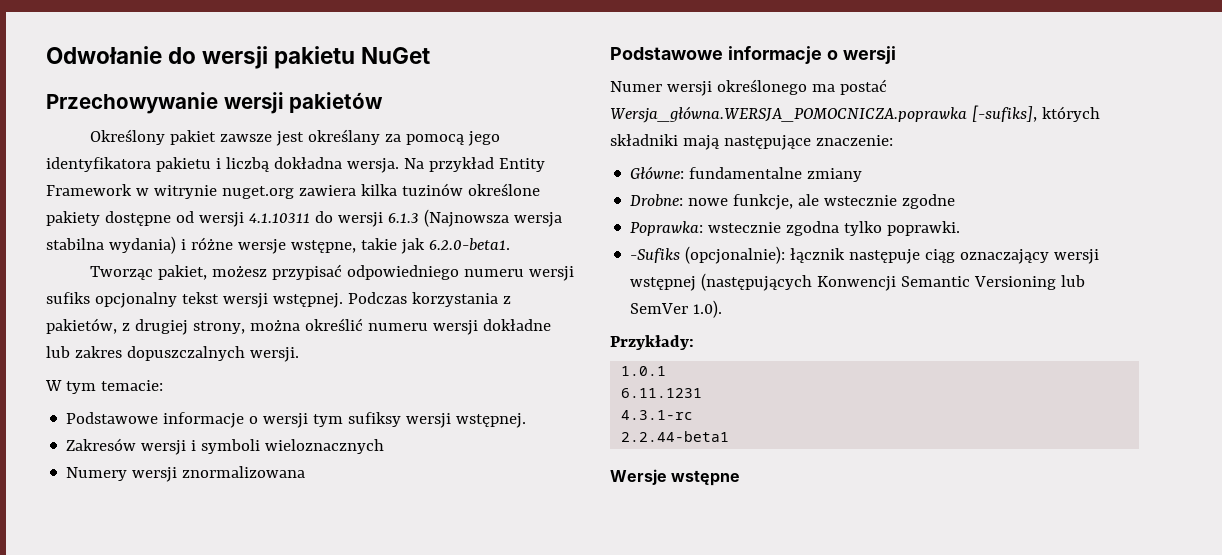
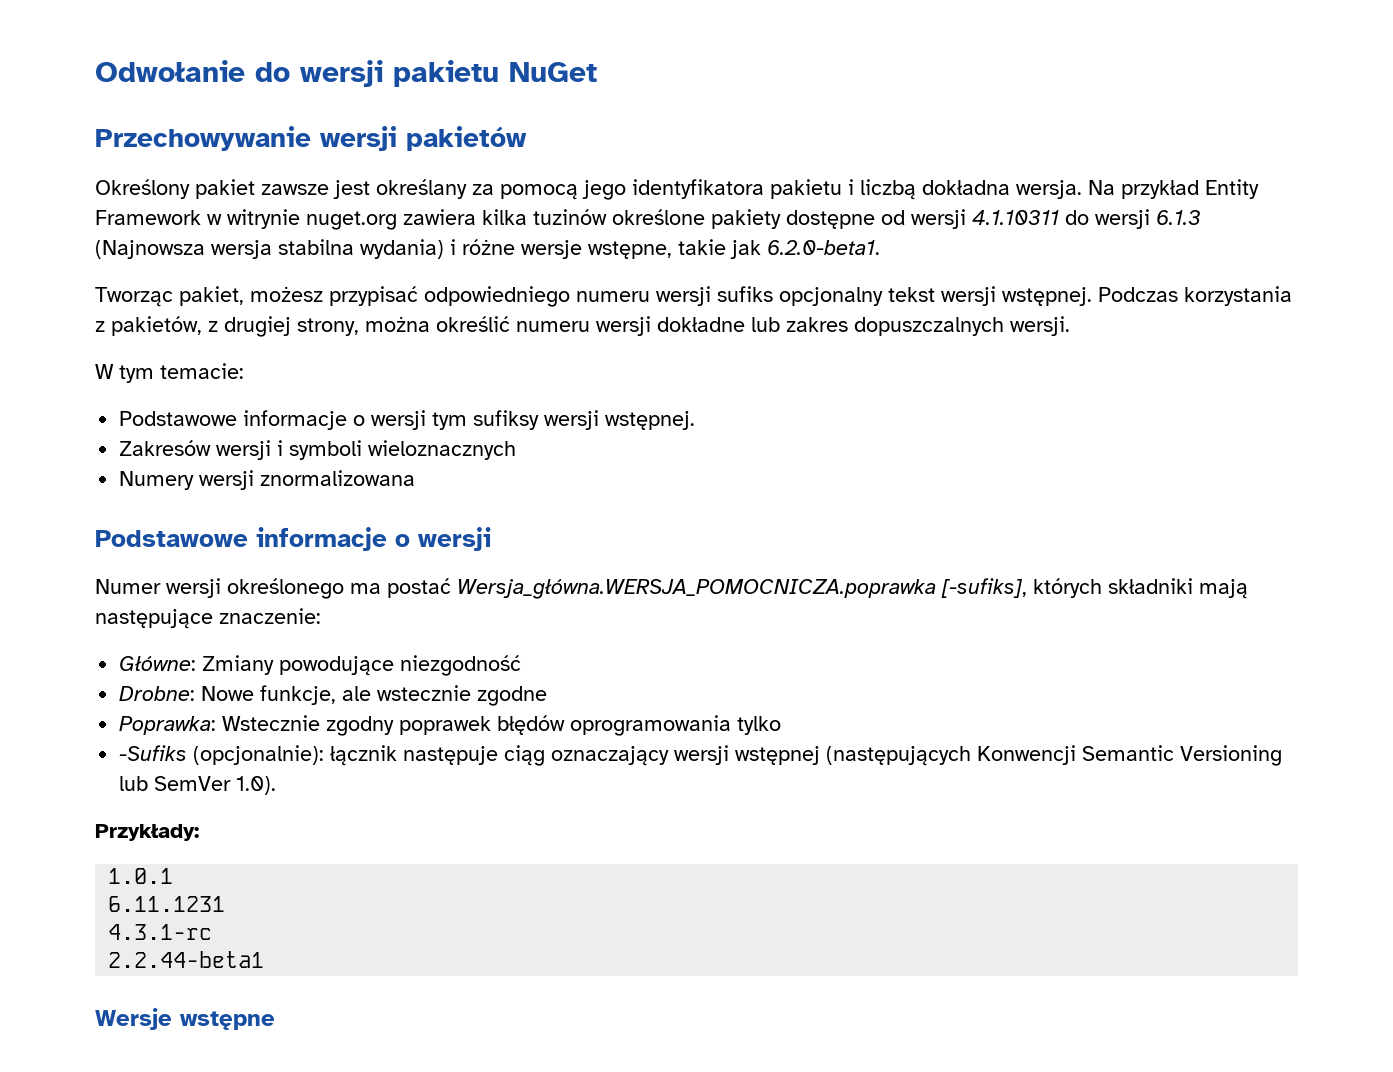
- Główne: fundamentalne zmiany
+ Główne: Zmiany powodujące niezgodność
- Drobne: nowe funkcje, ale wstecznie zgodne
+ Drobne: Nowe funkcje, ale wstecznie zgodne
- Poprawka: wstecznie zgodna tylko poprawki.
+ Poprawka: Wstecznie zgodny poprawek błędów oprogramowania tylko

